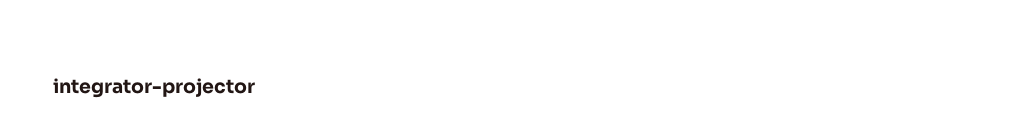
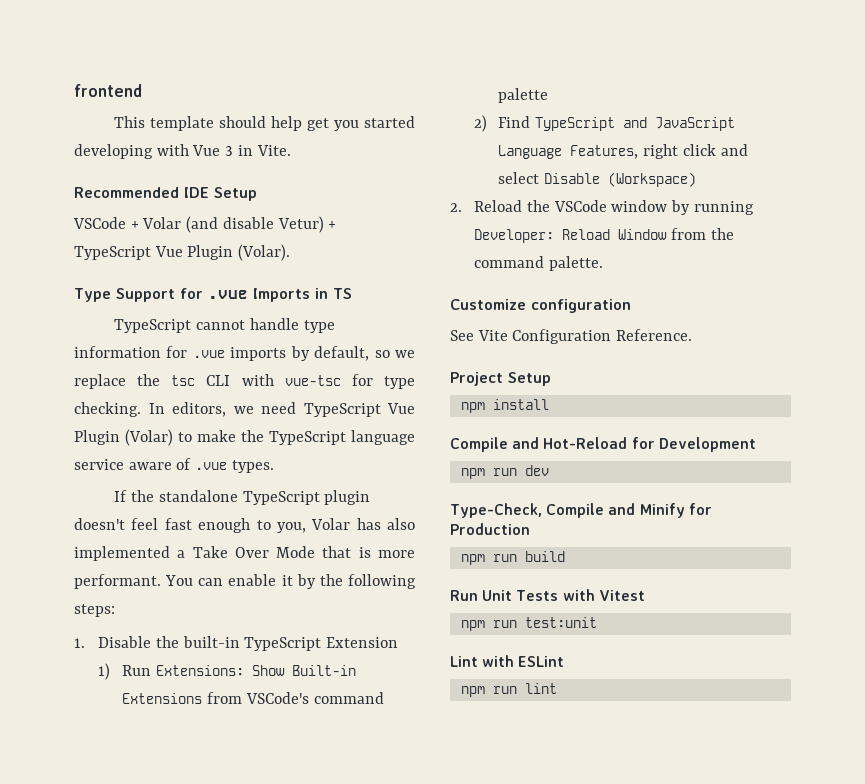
- integrator-projector
+ frontend
+ This template should help get you started developing with Vue 3 in Vite.
+ Recommended IDE Setup
+ VSCode + Volar (and disable Vetur) + TypeScript Vue Plugin (Volar).
+ Type Support for .vue Imports in TS
+ TypeScript cannot handle type information for .vue imports by default, so we replace the tsc CLI with vue-tsc for type checking. In editors, we need TypeScript Vue Plugin (Volar) to make the TypeScript language service aware of .vue types.
+ If the standalone TypeScript plugin doesn't feel fast enough to you, Volar has also implemented a Take Over Mode that is more performant. You can enable it by the following steps:
+ 1. Disable the built-in TypeScript Extension
+ 1) Run Extensions: Show Built-in Extensions from VSCode's command palette
+ 2) Find TypeScript and JavaScript Language Features, right click and select Disable (Workspace)
+ 2. Reload the VSCode window by running Developer: Reload Window from the command palette.
+ Customize configuration
+ See Vite Configuration Reference.
+ Project Setup
+ npm install
+ Compile and Hot-Reload for Development
+ npm run dev
+ Type-Check, Compile and Minify for Production
+ npm run build
+ Run Unit Tests with Vitest
+ npm run test:unit
+ Lint with ESLint
+ npm run lint

